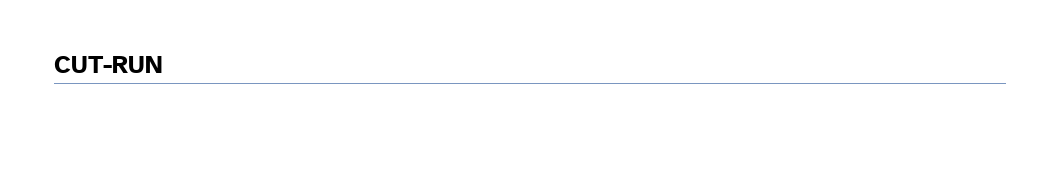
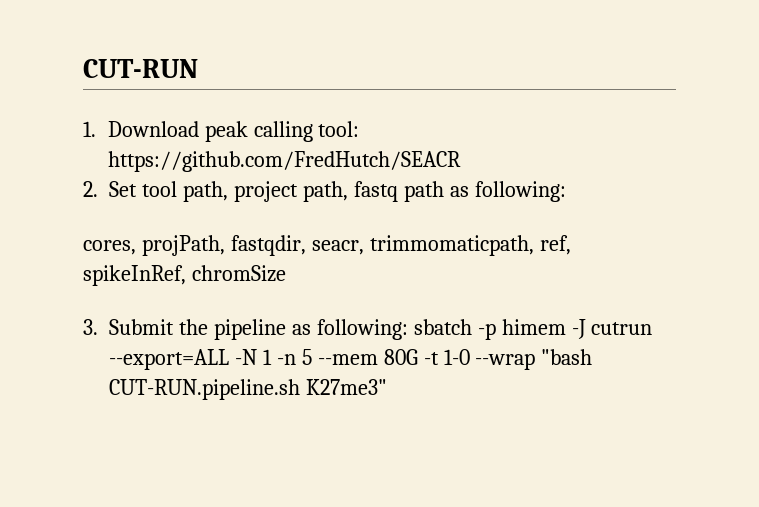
+ 1. Download peak calling tool: https://github.com/FredHutch/SEACR
+ 2. Set tool path, project path, fastq path as following:
+ cores, projPath, fastqdir, seacr, trimmomaticpath, ref, spikeInRef, chromSize
+ 3. Submit the pipeline as following: sbatch -p himem -J cutrun --export=ALL -N 1 -n 5 --mem 80G -t 1-0 --wrap "bash CUT-RUN.pipeline.sh K27me3"

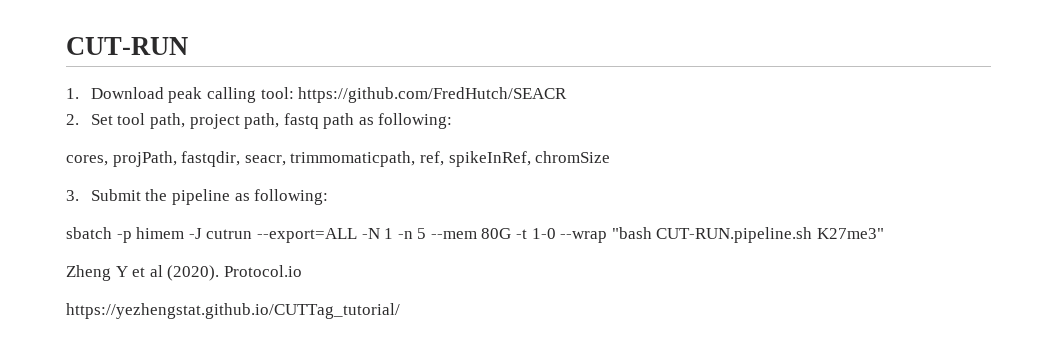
- 3. Submit the pipeline as following: sbatch -p himem -J cutrun --export=ALL -N 1 -n 5 --mem 80G -t 1-0 --wrap "bash CUT-RUN.pipeline.sh K27me3"
+ 3. Submit the pipeline as following:
+ sbatch -p himem -J cutrun --export=ALL -N 1 -n 5 --mem 80G -t 1-0 --wrap "bash CUT-RUN.pipeline.sh K27me3"
+ Zheng Y et al (2020). Protocol.io
+ https://yezhengstat.github.io/CUTTag_tutorial/

